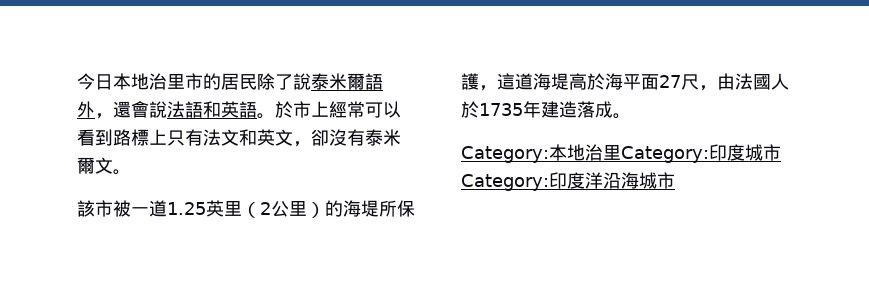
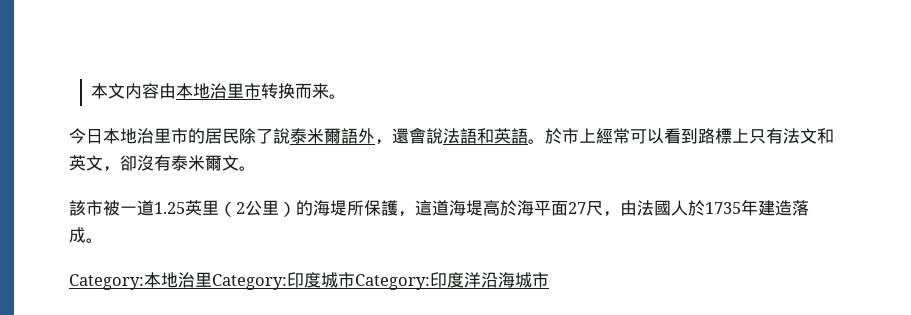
+ 本文内容由本地治里市转换而来。

